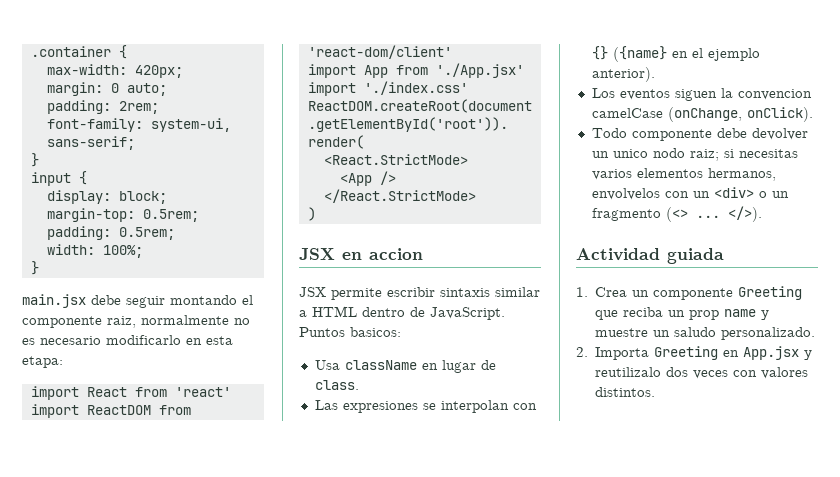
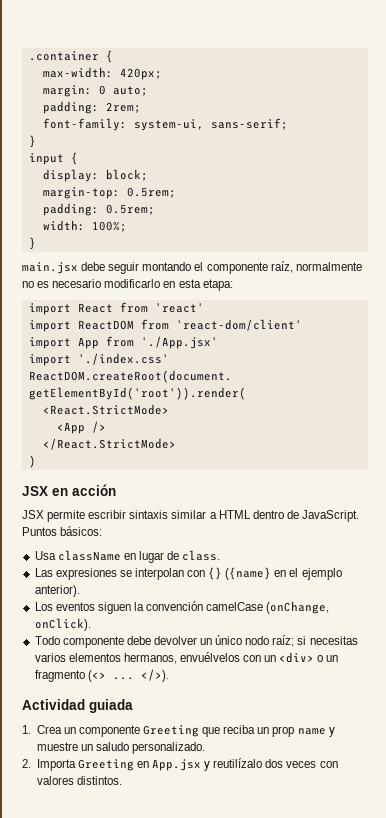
- main.jsx debe seguir montando el componente raiz, normalmente no es necesario modificarlo en esta etapa:
+ main.jsx debe seguir montando el componente raíz, normalmente no es necesario modificarlo en esta etapa:
- JSX en accion
+ JSX en acción
- Puntos basicos:
+ Puntos básicos:
- Los eventos siguen la convencion camelCase (onChange, onClick).
+ Los eventos siguen la convención camelCase (onChange, onClick).
- Todo componente debe devolver un unico nodo raiz; si necesitas varios elementos hermanos, envolvelos con un <div> o un fragmento (<> ...
+ Todo componente debe devolver un único nodo raíz; si necesitas varios elementos hermanos, envuélvelos con un <div> o un fragmento (<> ...
- 2. Importa Greeting en App.jsx y reutilizalo dos veces con valores distintos.
+ 2. Importa Greeting en App.jsx y reutilízalo dos veces con valores distintos.

